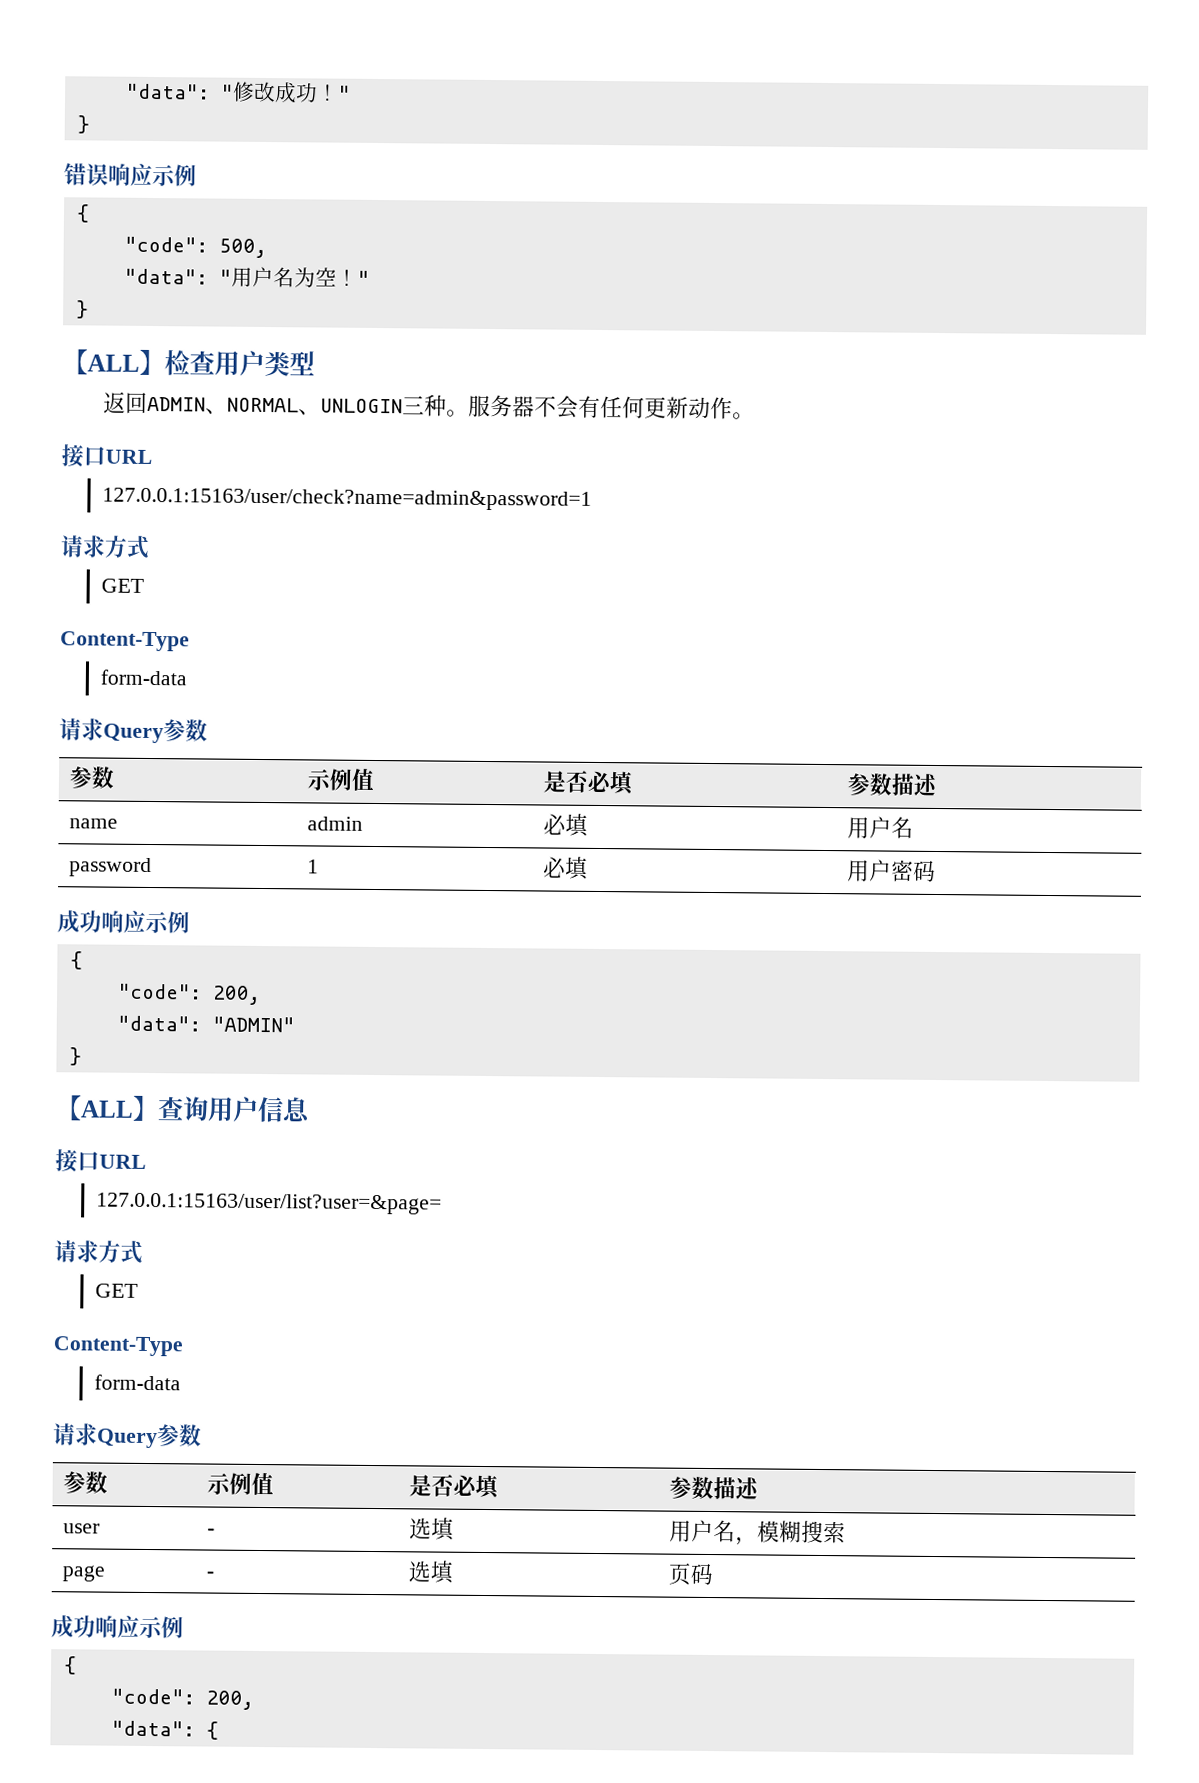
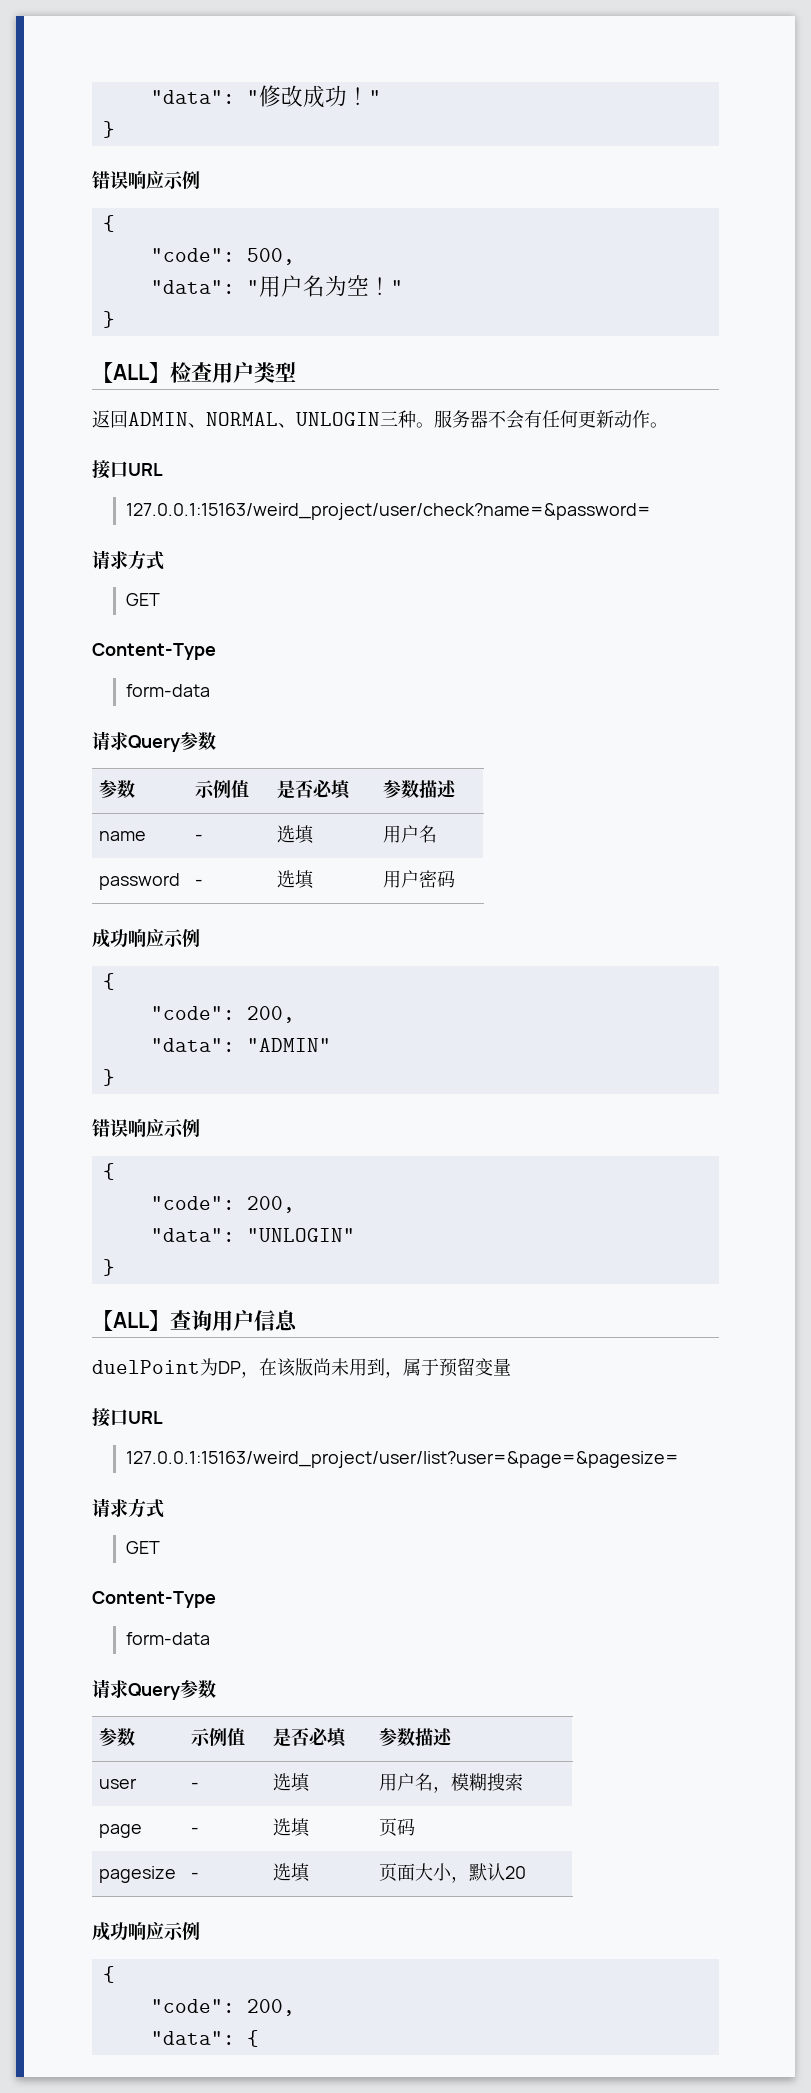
- 127.0.0.1:15163/user/check?name=admin&password=1
+ 127.0.0.1:15163/weird_project/user/check?name=&password=
- name | admin | 必填 | 用户名
+ name | - | 选填 | 用户名
- password | 1 | 必填 | 用户密码
+ password | - | 选填 | 用户密码
  "data": "ADMIN"
+ }
+ 错误响应示例
+ {
+ "code": 200,
+ "data": "UNLOGIN"
  【ALL】查询用户信息
+ duelPoint为DP，在该版尚未用到，属于预留变量
  接口URL
- 127.0.0.1:15163/user/list?user=&page=
+ 127.0.0.1:15163/weird_project/user/list?user=&page=&pagesize=
+ pagesize | - | 选填 | 页面大小，默认20

